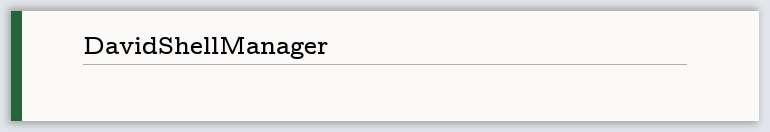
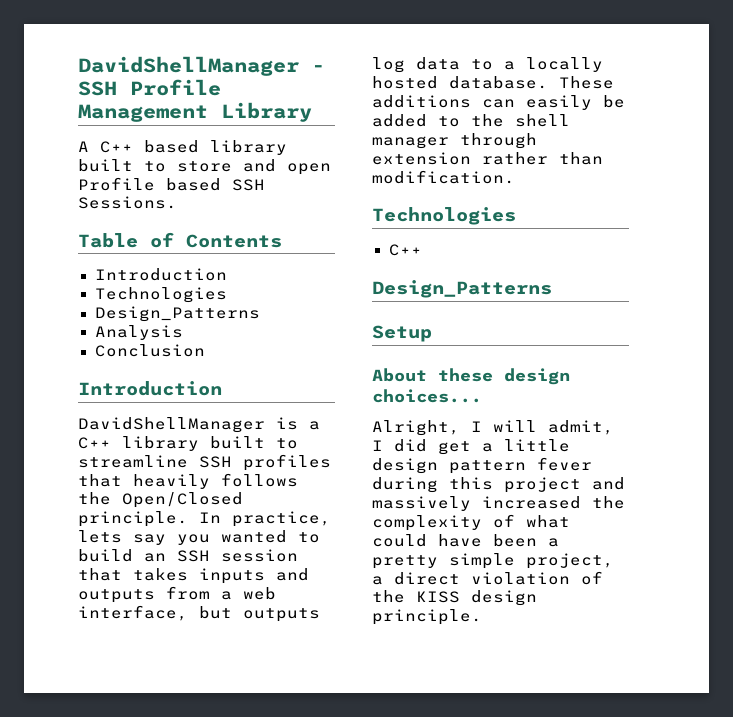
- DavidShellManager
+ DavidShellManager - SSH Profile Management Library
+ A C++ based library built to store and open Profile based SSH Sessions.
+ Table of Contents
+ Introduction
+ Technologies
+ Design_Patterns
+ Analysis
+ Conclusion
+ Introduction
+ DavidShellManager is a C++ library built to streamline SSH profiles that heavily follows the Open/Closed principle. In practice, lets say you wanted to build an SSH session that takes inputs and outputs from a web interface, but outputs log data to a locally hosted database. These additions can easily be added to the shell manager through extension rather than modification.
+ Technologies
+ C++
+ Design_Patterns
+ Setup
+ About these design choices...
+ Alright, I will admit, I did get a little design pattern fever during this project and massively increased the complexity of what could have been a pretty simple project, a direct violation of the KISS design principle.

